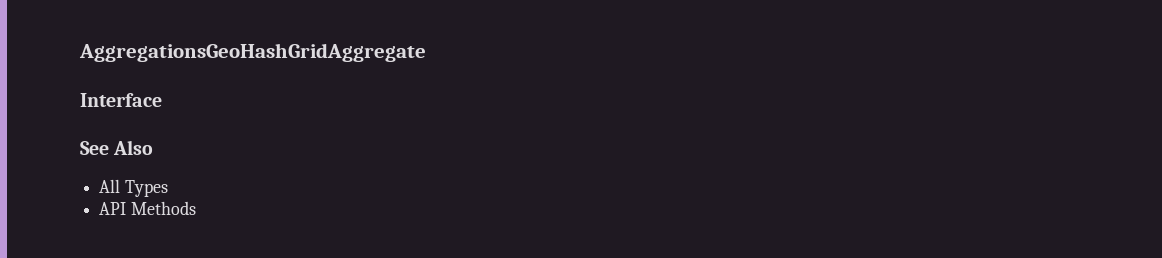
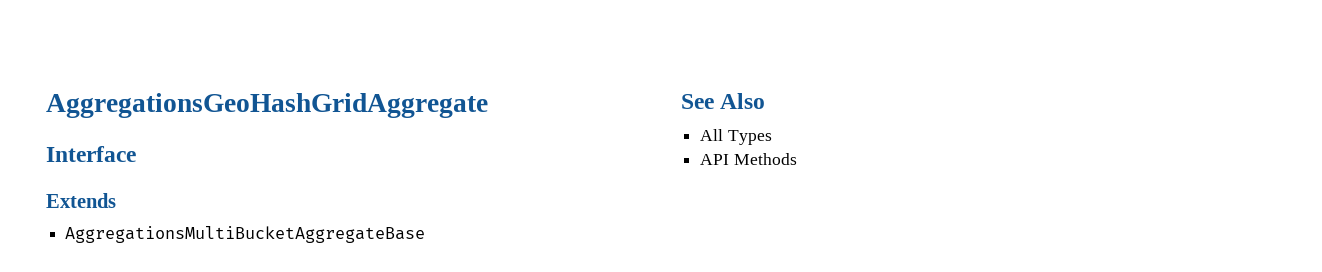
+ Extends
+ AggregationsMultiBucketAggregateBase

